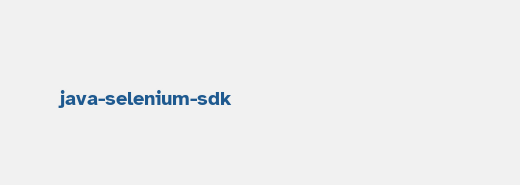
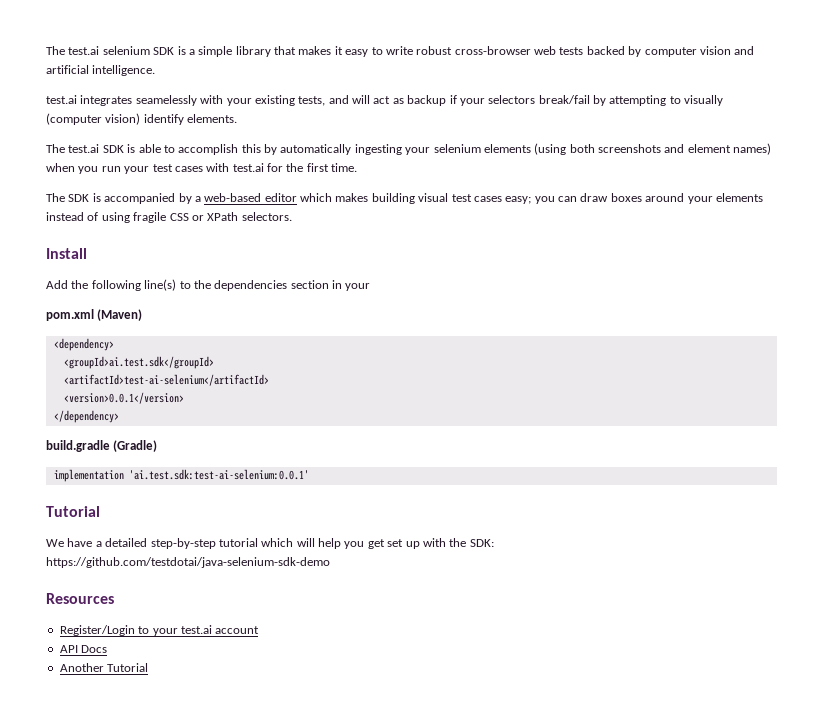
- java-selenium-sdk
+ The test.ai selenium SDK is a simple library that makes it easy to write robust cross-browser web tests backed by computer vision and artificial intelligence.
+ test.ai integrates seamelessly with your existing tests, and will act as backup if your selectors break/fail by attempting to visually (computer vision) identify elements.
+ The test.ai SDK is able to accomplish this by automatically ingesting your selenium elements (using both screenshots and element names) when you run your test cases with test.ai for the first time.
+ The SDK is accompanied by a web-based editor which makes building visual test cases easy; you can draw boxes around your elements instead of using fragile CSS or XPath selectors.
+ Install
+ Add the following line(s) to the dependencies section in your
+ pom.xml (Maven)
+ <dependency>
+ <groupId>ai.test.sdk</groupId>
+ <artifactId>test-ai-selenium</artifactId>
+ <version>0.0.1</version>
+ </dependency>
+ build.gradle (Gradle)
+ implementation 'ai.test.sdk:test-ai-selenium:0.0.1'
+ Tutorial
+ We have a detailed step-by-step tutorial which will help you get set up with the SDK: https://github.com/testdotai/java-selenium-sdk-demo
+ Resources
+ Register/Login to your test.ai account
+ API Docs
+ Another Tutorial

